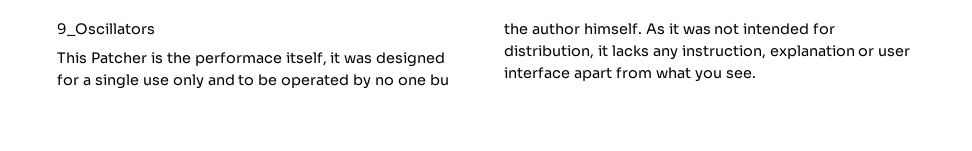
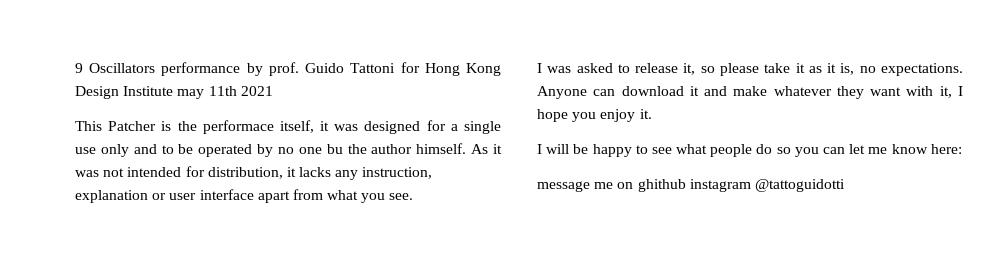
- 9_Oscillators
+ 9 Oscillators performance by prof. Guido Tattoni for Hong Kong Design Institute may 11th 2021
+ I was asked to release it, so please take it as it is, no expectations. Anyone can download it and make whatever they want with it, I hope you enjoy it.
+ I will be happy to see what people do so you can let me know here:
+ message me on ghithub instagram @tattoguidotti

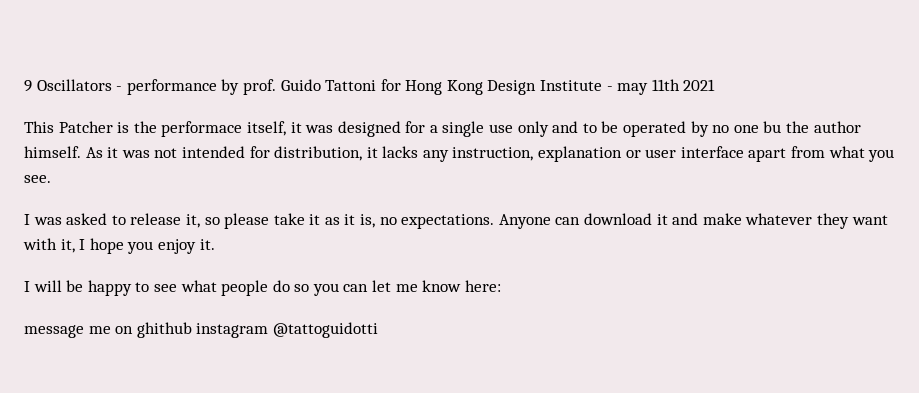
- 9 Oscillators performance by prof. Guido Tattoni for Hong Kong Design Institute may 11th 2021
+ 9 Oscillators - performance by prof. Guido Tattoni for Hong Kong Design Institute - may 11th 2021

